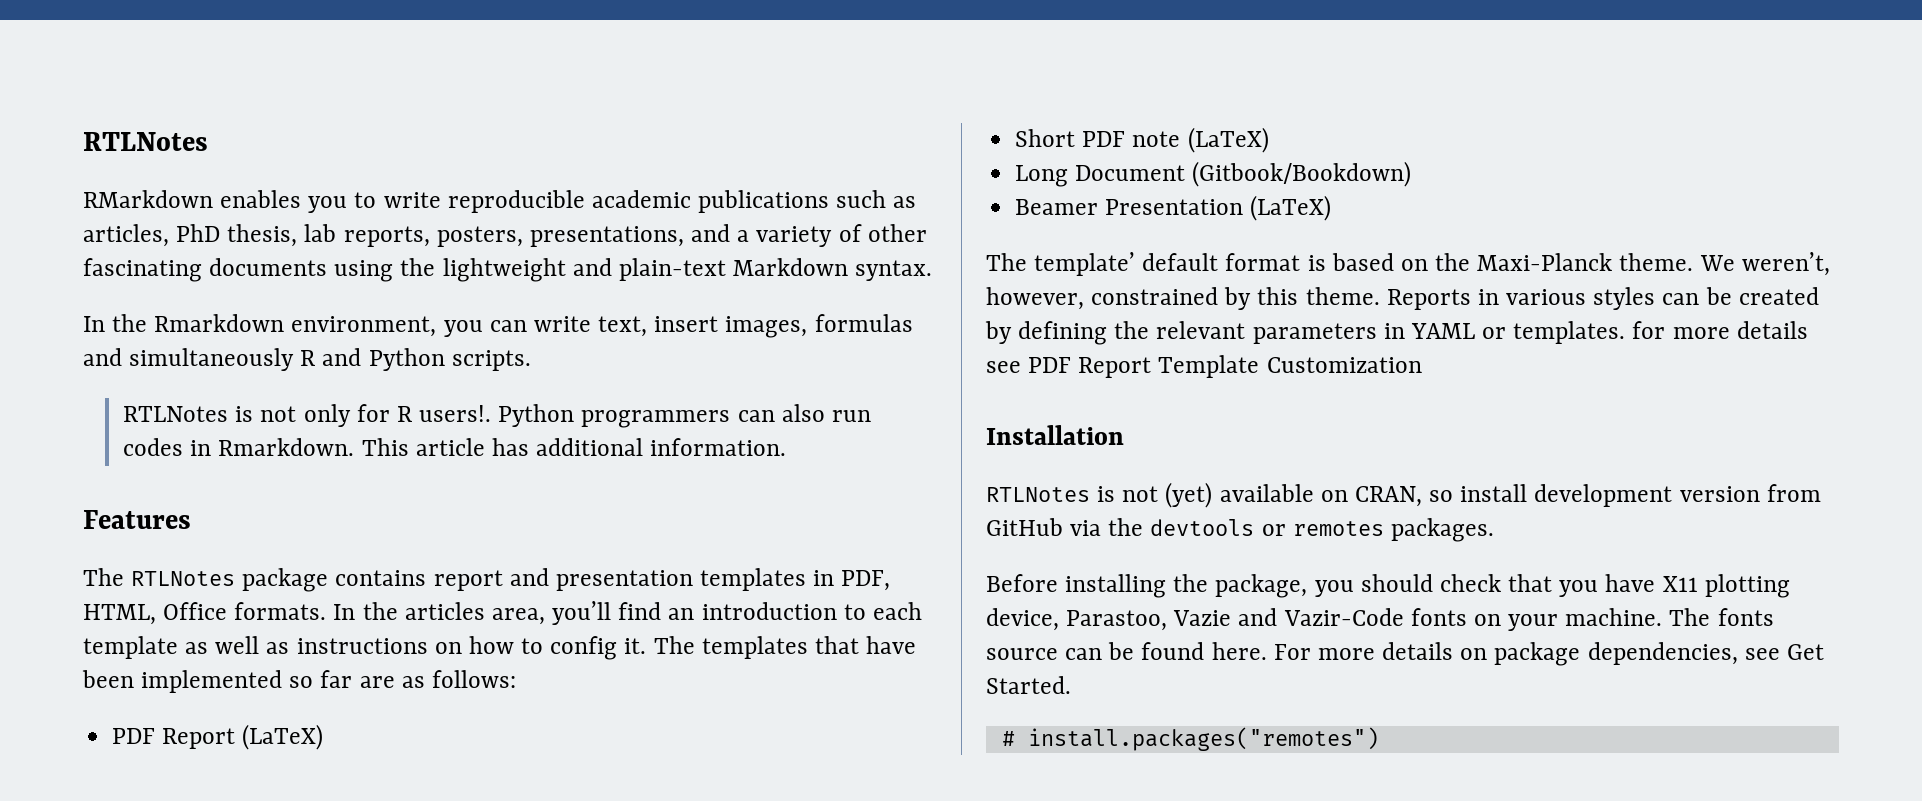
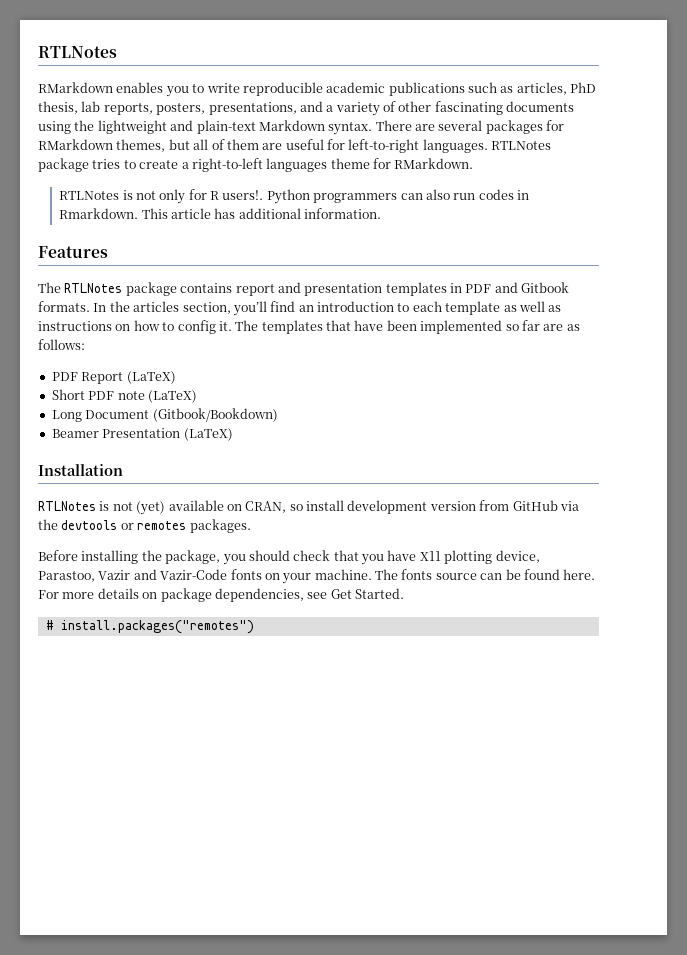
- RMarkdown enables you to write reproducible academic publications such as articles, PhD thesis, lab reports, posters, presentations, and a variety of other fascinating documents using the lightweight and plain-text Markdown syntax.
- In the Rmarkdown environment, you can write text, insert images, formulas and simultaneously R and Python scripts.
+ RMarkdown enables you to write reproducible academic publications such as articles, PhD thesis, lab reports, posters, presentations, and a variety of other fascinating documents using the lightweight and plain-text Markdown syntax. There are several packages for RMarkdown themes, but all of them are useful for left-to-right languages. RTLNotes package tries to create a right-to-left languages theme for RMarkdown.
- The RTLNotes package contains report and presentation templates in PDF, HTML, Office formats.
+ The RTLNotes package contains report and presentation templates in PDF and Gitbook formats.
- In the articles area, you’ll find an introduction to each template as well as instructions on how to config it.
+ In the articles section, you’ll find an introduction to each template as well as instructions on how to config it.
- The template’ default format is based on the Maxi-Planck theme. We weren’t, however, constrained by this theme. Reports in various styles can be created by defining the relevant parameters in YAML or templates. for more details see PDF Report Template Customization
- Before installing the package, you should check that you have X11 plotting device, Parastoo, Vazie and Vazir-Code fonts on your machine.
+ Before installing the package, you should check that you have X11 plotting device, Parastoo, Vazir and Vazir-Code fonts on your machine.

